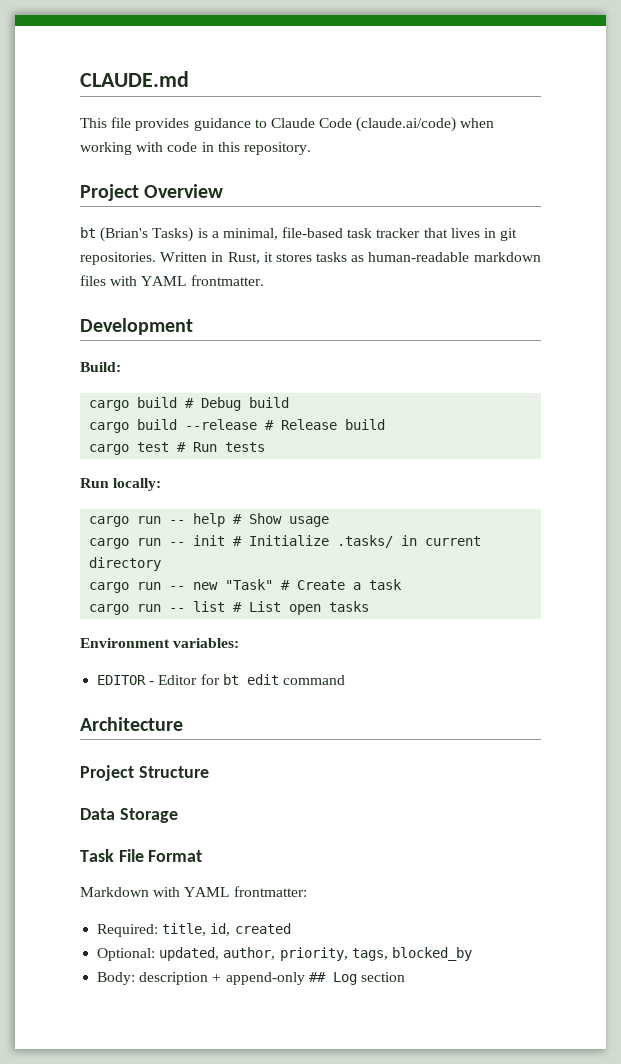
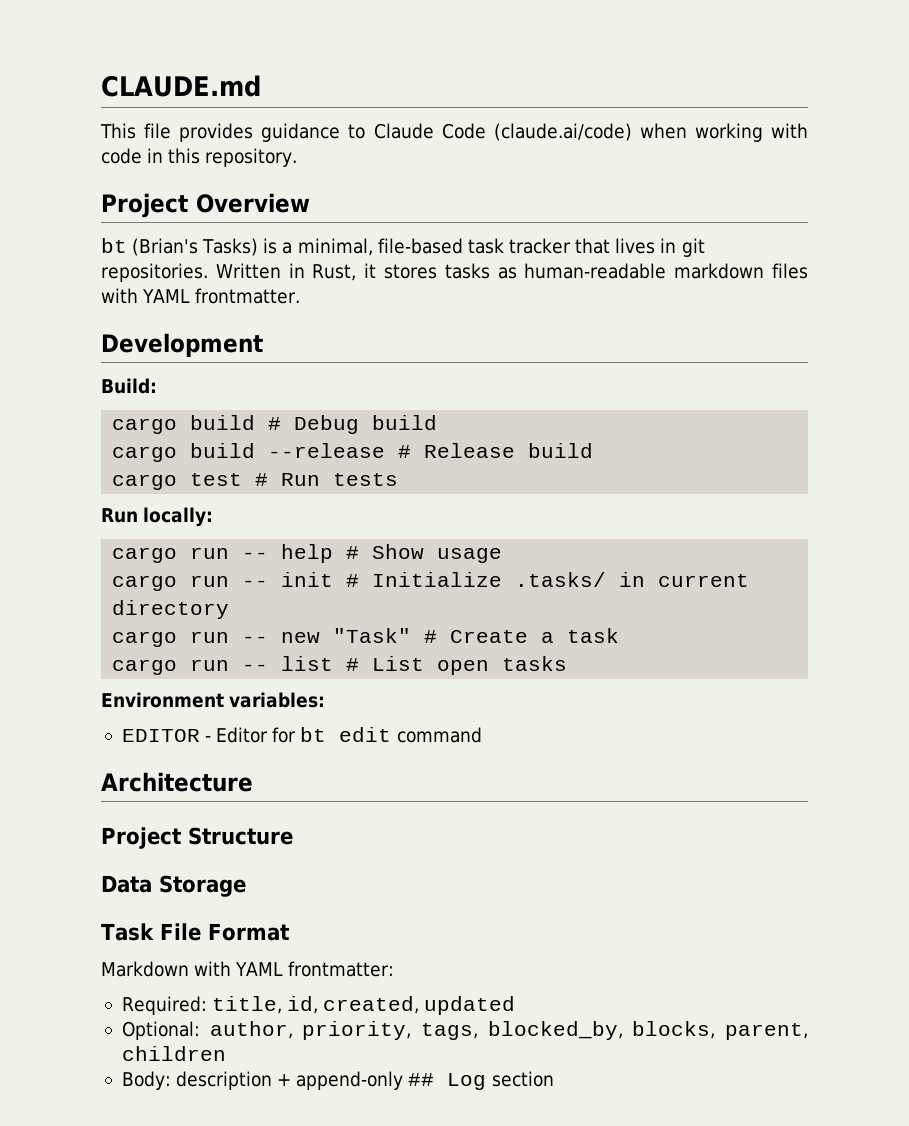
- Required: title, id, created
+ Required: title, id, created, updated
- Optional: updated, author, priority, tags, blocked_by
+ Optional: author, priority, tags, blocked_by, blocks, parent, children

